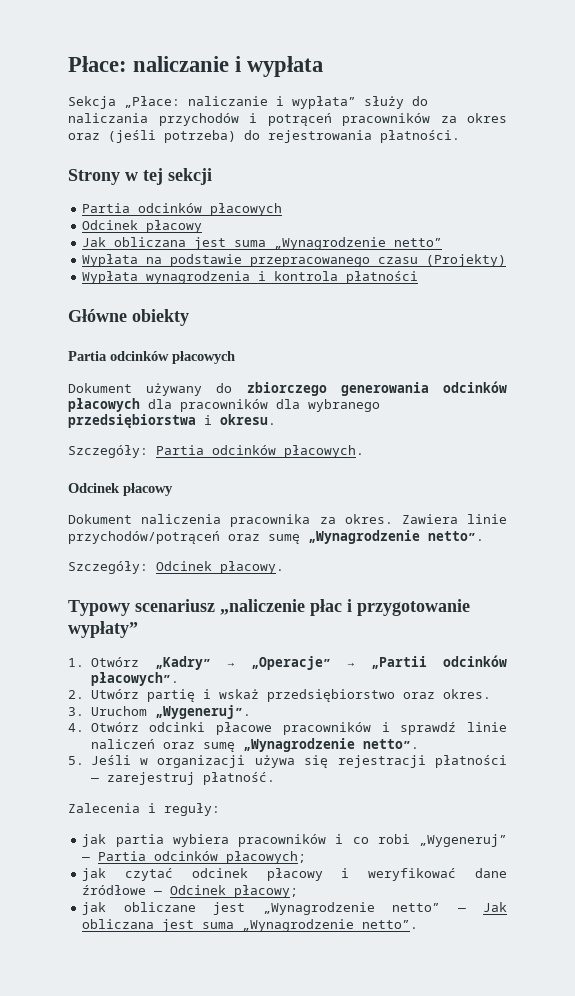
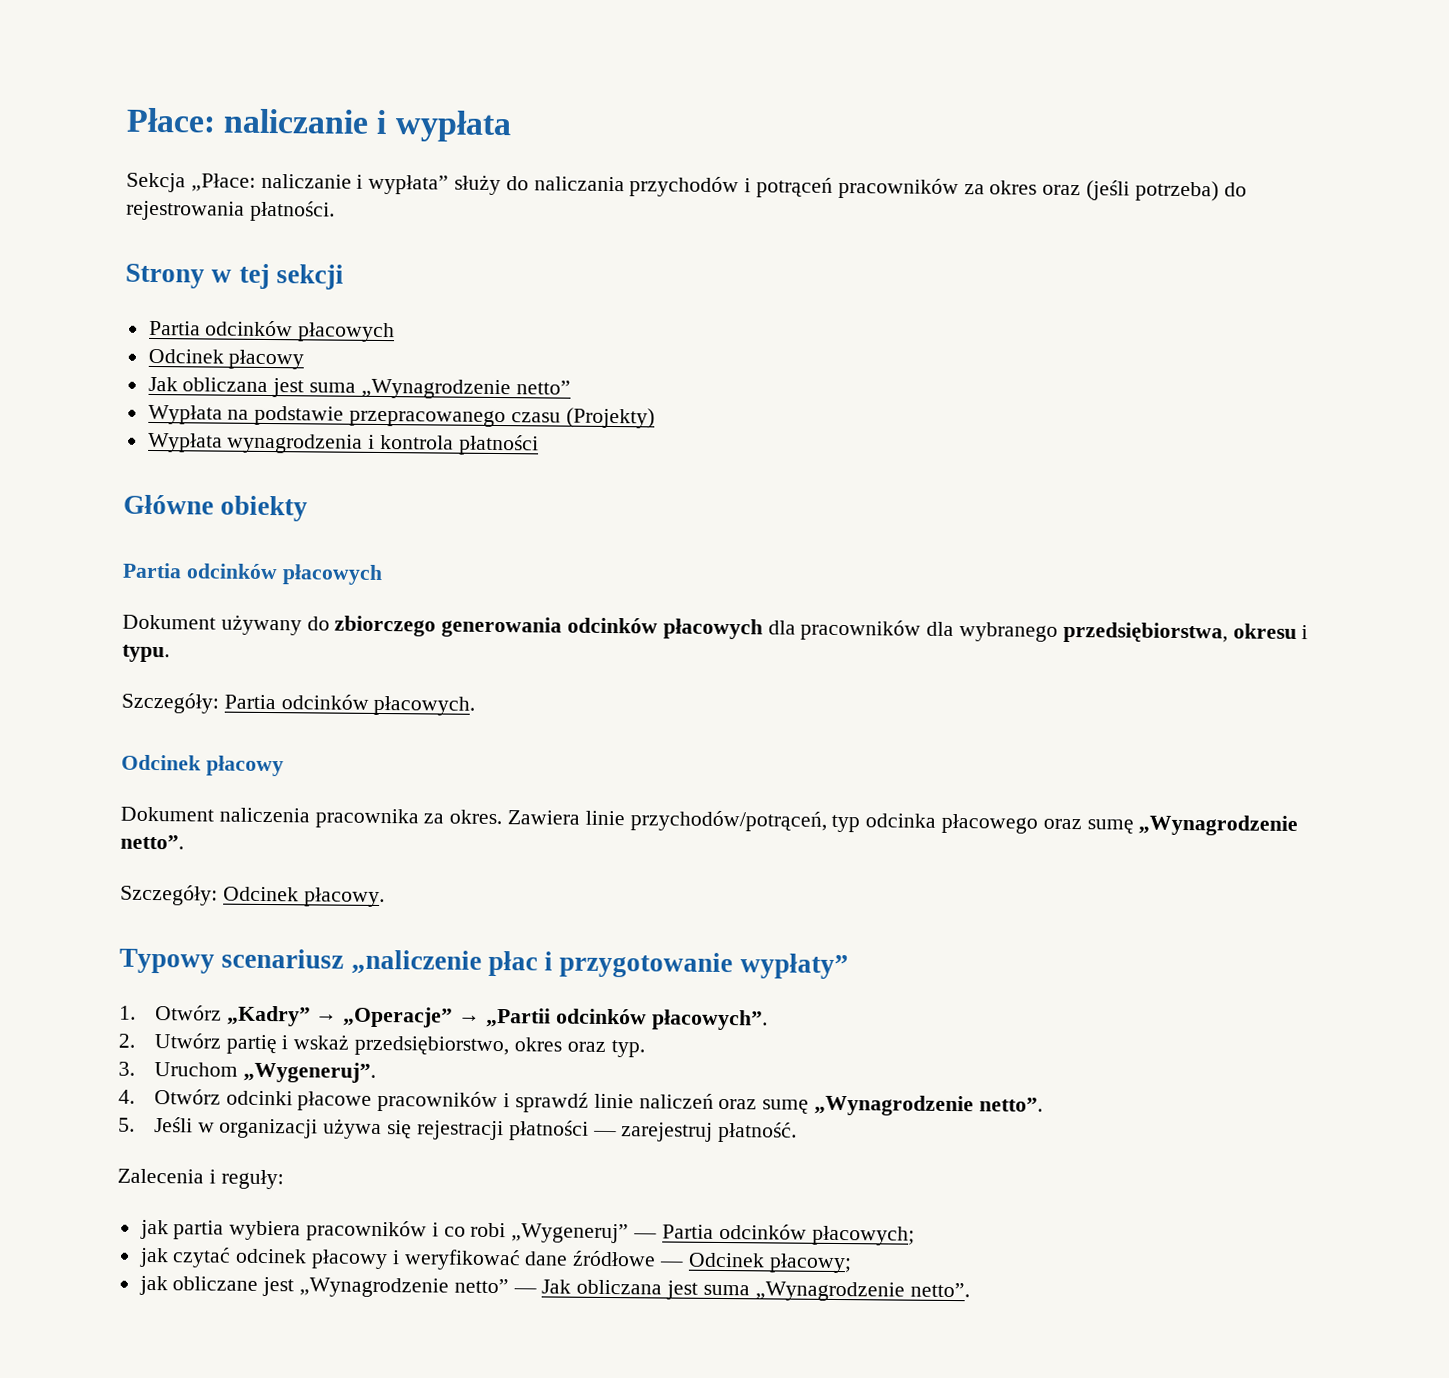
- Dokument używany do zbiorczego generowania odcinków płacowych dla pracowników dla wybranego przedsiębiorstwa i okresu.
+ Dokument używany do zbiorczego generowania odcinków płacowych dla pracowników dla wybranego przedsiębiorstwa, okresu i typu.
- Zawiera linie przychodów/potrąceń oraz sumę „Wynagrodzenie netto”.
+ Zawiera linie przychodów/potrąceń, typ odcinka płacowego oraz sumę „Wynagrodzenie netto”.
- 2. Utwórz partię i wskaż przedsiębiorstwo oraz okres.
+ 2. Utwórz partię i wskaż przedsiębiorstwo, okres oraz typ.

